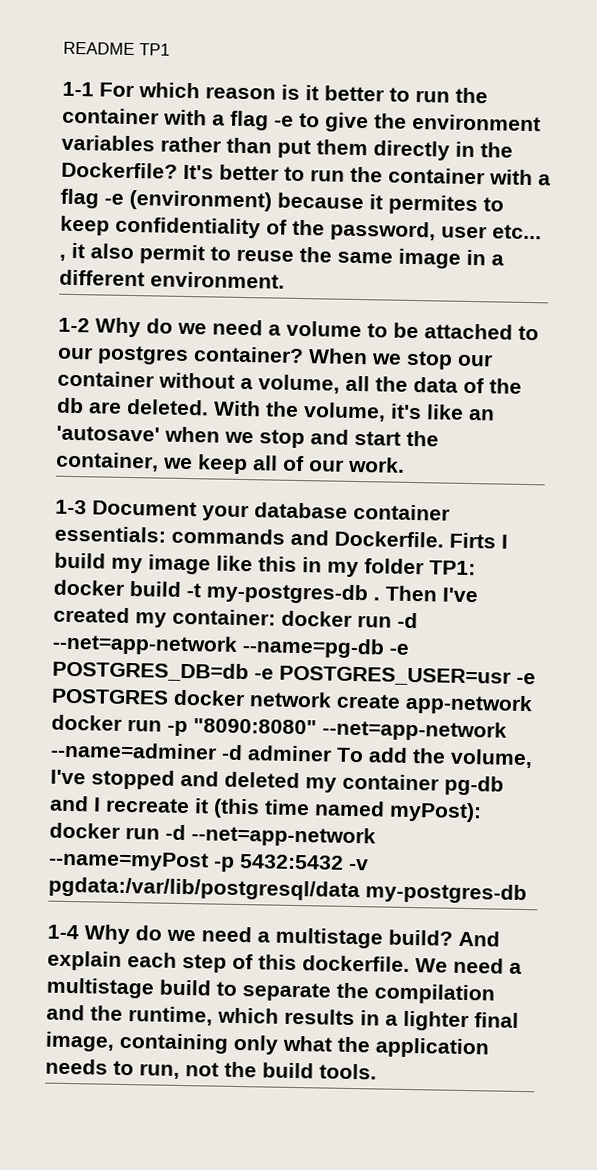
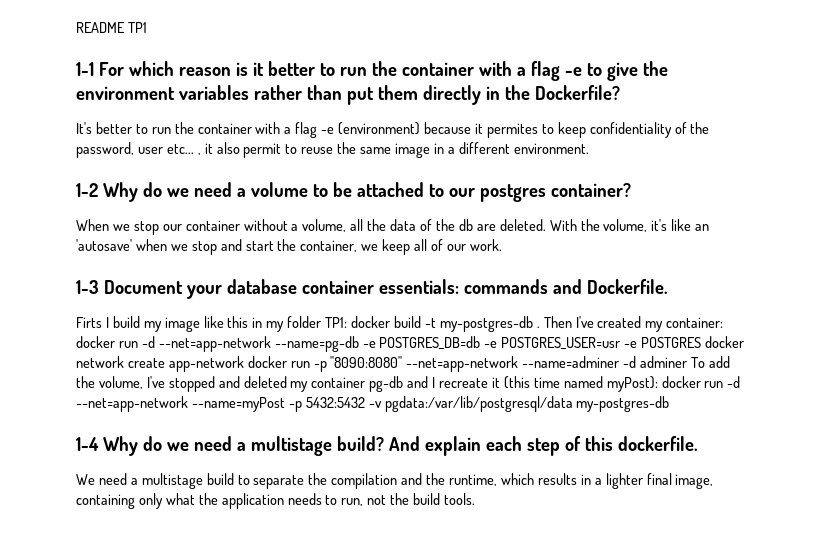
- 1-1 For which reason is it better to run the container with a flag -e to give the environment variables rather than put them directly in the Dockerfile? It's better to run the container with a flag -e (environment) because it permites to keep confidentiality of the password, user etc... , it also permit to reuse the same image in a different environment.
+ 1-1 For which reason is it better to run the container with a flag -e to give the environment variables rather than put them directly in the Dockerfile?
+ It's better to run the container with a flag -e (environment) because it permites to keep confidentiality of the password, user etc... , it also permit to reuse the same image in a different environment.
- 1-2 Why do we need a volume to be attached to our postgres container? When we stop our container without a volume, all the data of the db are deleted.
+ 1-2 Why do we need a volume to be attached to our postgres container?
+ When we stop our container without a volume, all the data of the db are deleted.
- 1-3 Document your database container essentials: commands and Dockerfile. Firts I build my image like this in my folder TP1: docker build -t my-postgres-db .
+ 1-3 Document your database container essentials: commands and Dockerfile.
+ Firts I build my image like this in my folder TP1: docker build -t my-postgres-db .
- And explain each step of this dockerfile. We need a multistage build to separate the compilation and the runtime, which results in a lighter final image, containing only what the application needs to run, not the build tools.
+ And explain each step of this dockerfile.
+ We need a multistage build to separate the compilation and the runtime, which results in a lighter final image, containing only what the application needs to run, not the build tools.

